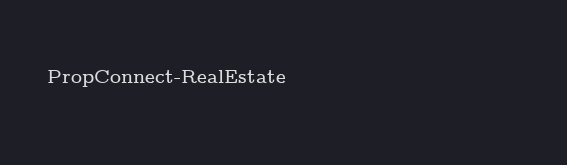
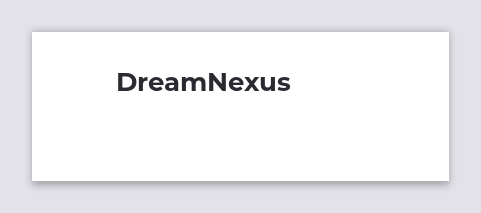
- PropConnect-RealEstate
+ DreamNexus

